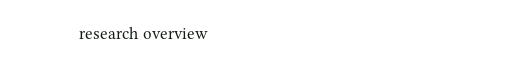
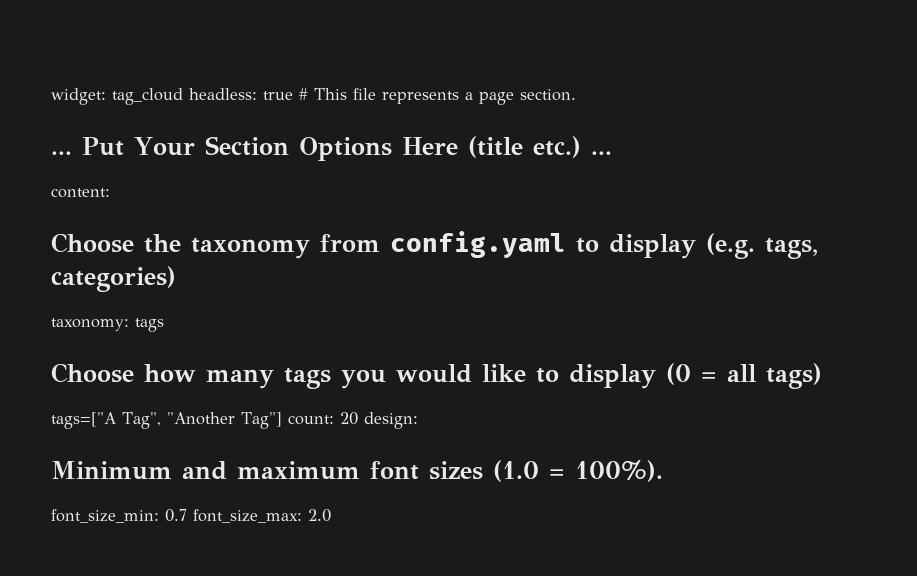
- research overview
+ widget: tag_cloud headless: true # This file represents a page section.
+ ... Put Your Section Options Here (title etc.) ...
+ content:
+ Choose the taxonomy from config.yaml to display (e.g. tags, categories)
+ taxonomy: tags
+ Choose how many tags you would like to display (0 = all tags)
+ tags=["A Tag", "Another Tag"] count: 20 design:
+ Minimum and maximum font sizes (1.0 = 100%).
+ font_size_min: 0.7 font_size_max: 2.0

